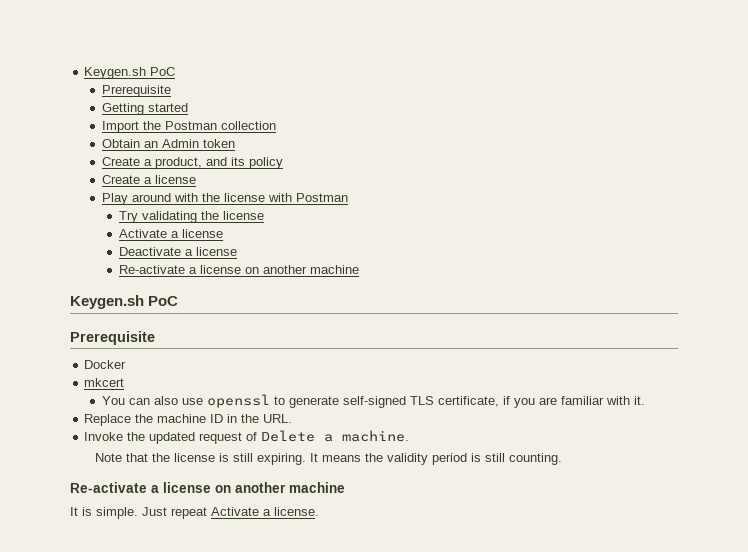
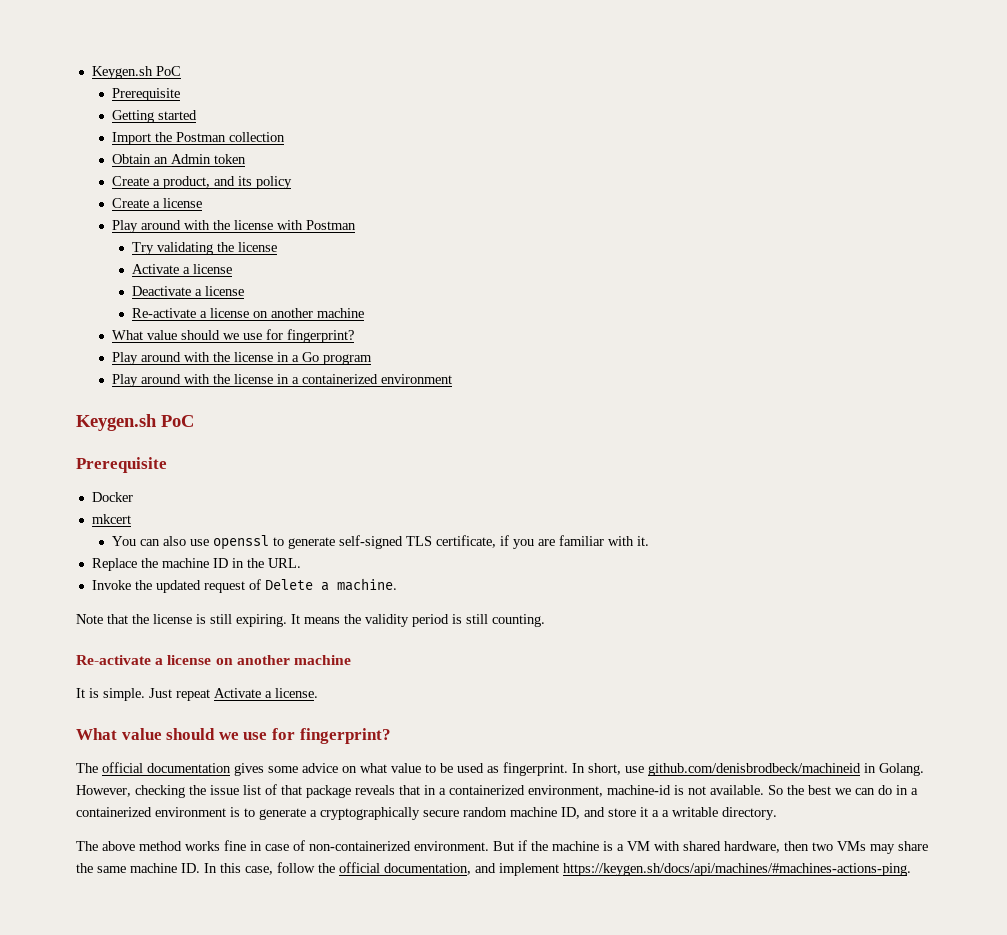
  Deactivate a license
  Re-activate a license on another machine
+ What value should we use for fingerprint?
+ Play around with the license in a Go program
+ Play around with the license in a containerized environment
  Just repeat Activate a license.
+ What value should we use for fingerprint?
+ The official documentation gives some advice on what value to be used as fingerprint. In short, use github.com/denisbrodbeck/machineid in Golang. However, checking the issue list of that package reveals that in a containerized environment, machine-id is not available. So the best we can do in a containerized environment is to generate a cryptographically secure random machine ID, and store it a a writable directory.
+ The above method works fine in case of non-containerized environment. But if the machine is a VM with shared hardware, then two VMs may share the same machine ID. In this case, follow the official documentation, and implement https://keygen.sh/docs/api/machines/#machines-actions-ping.

